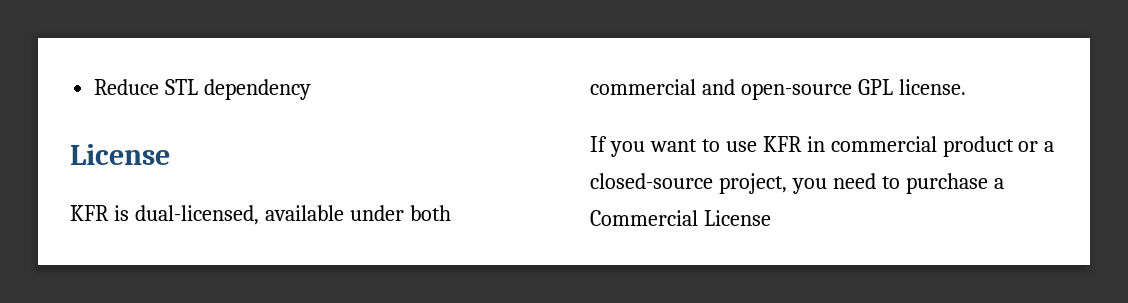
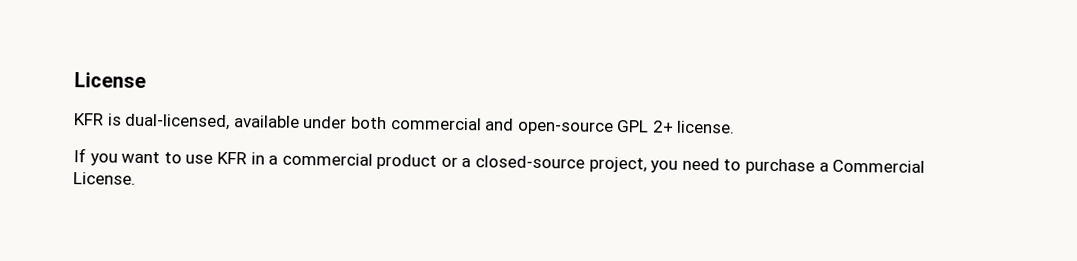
- Reduce STL dependency
- KFR is dual-licensed, available under both commercial and open-source GPL license.
+ KFR is dual-licensed, available under both commercial and open-source GPL 2+ license.
- If you want to use KFR in commercial product or a closed-source project, you need to purchase a Commercial License
+ If you want to use KFR in a commercial product or a closed-source project, you need to purchase a Commercial License.

